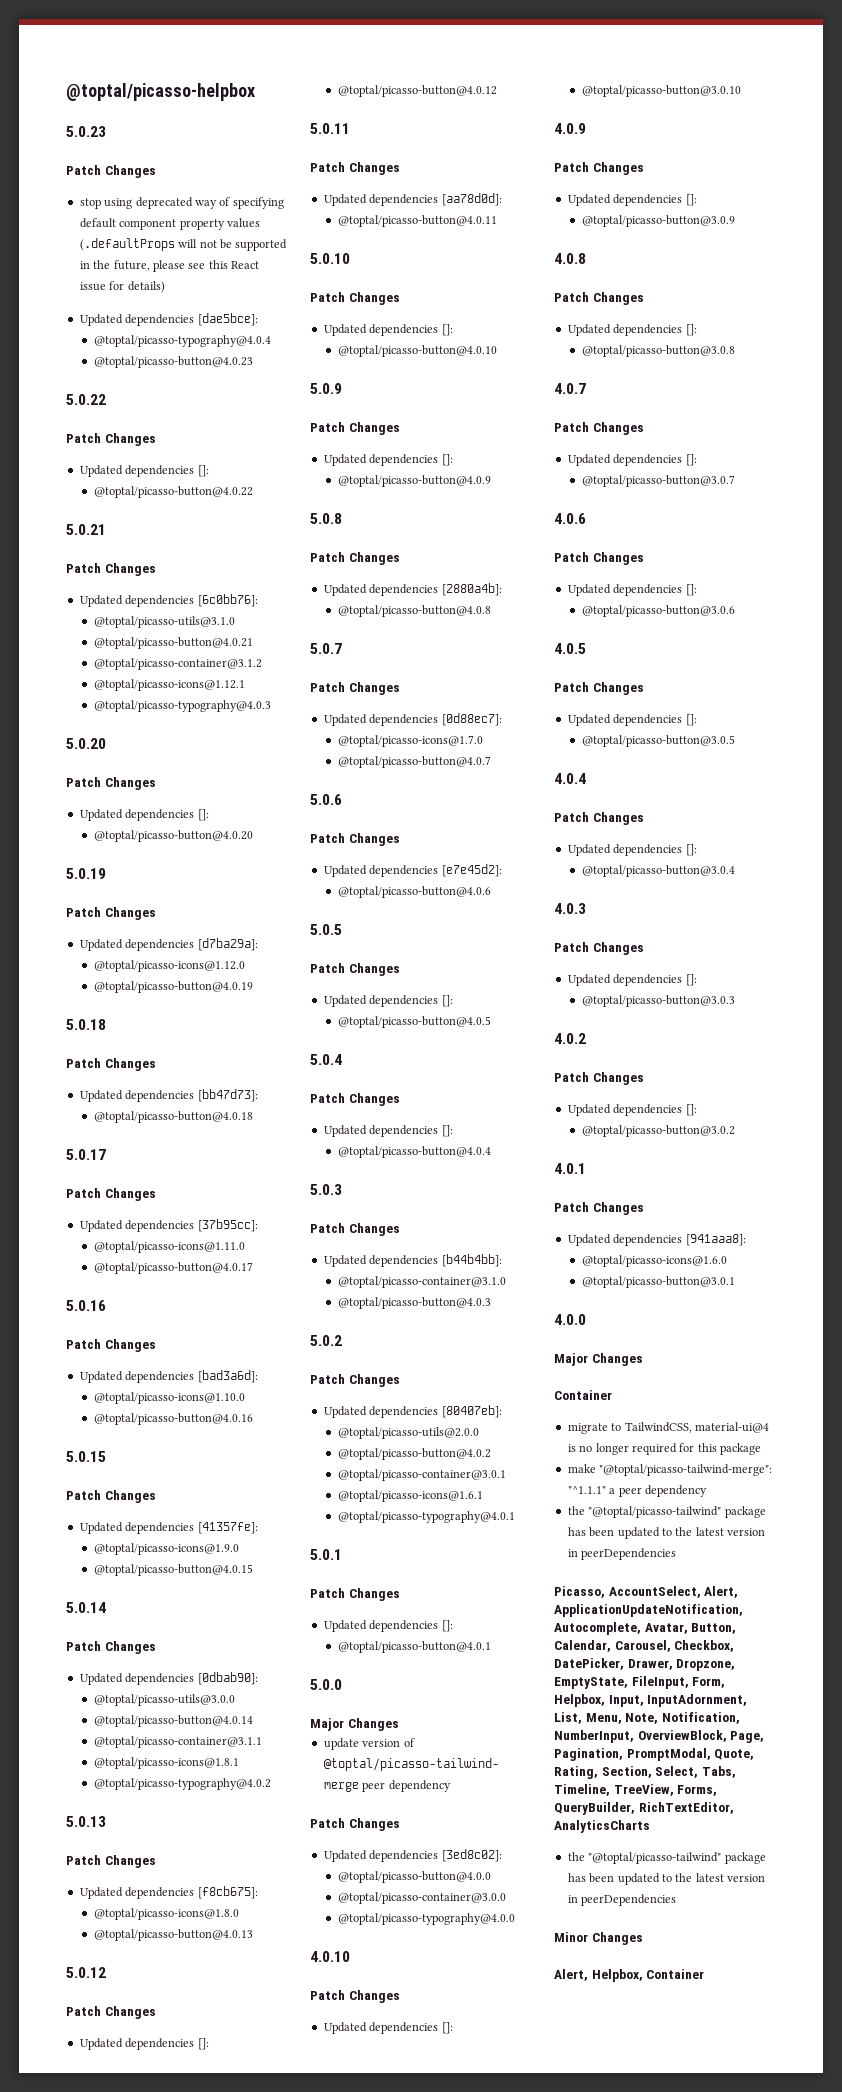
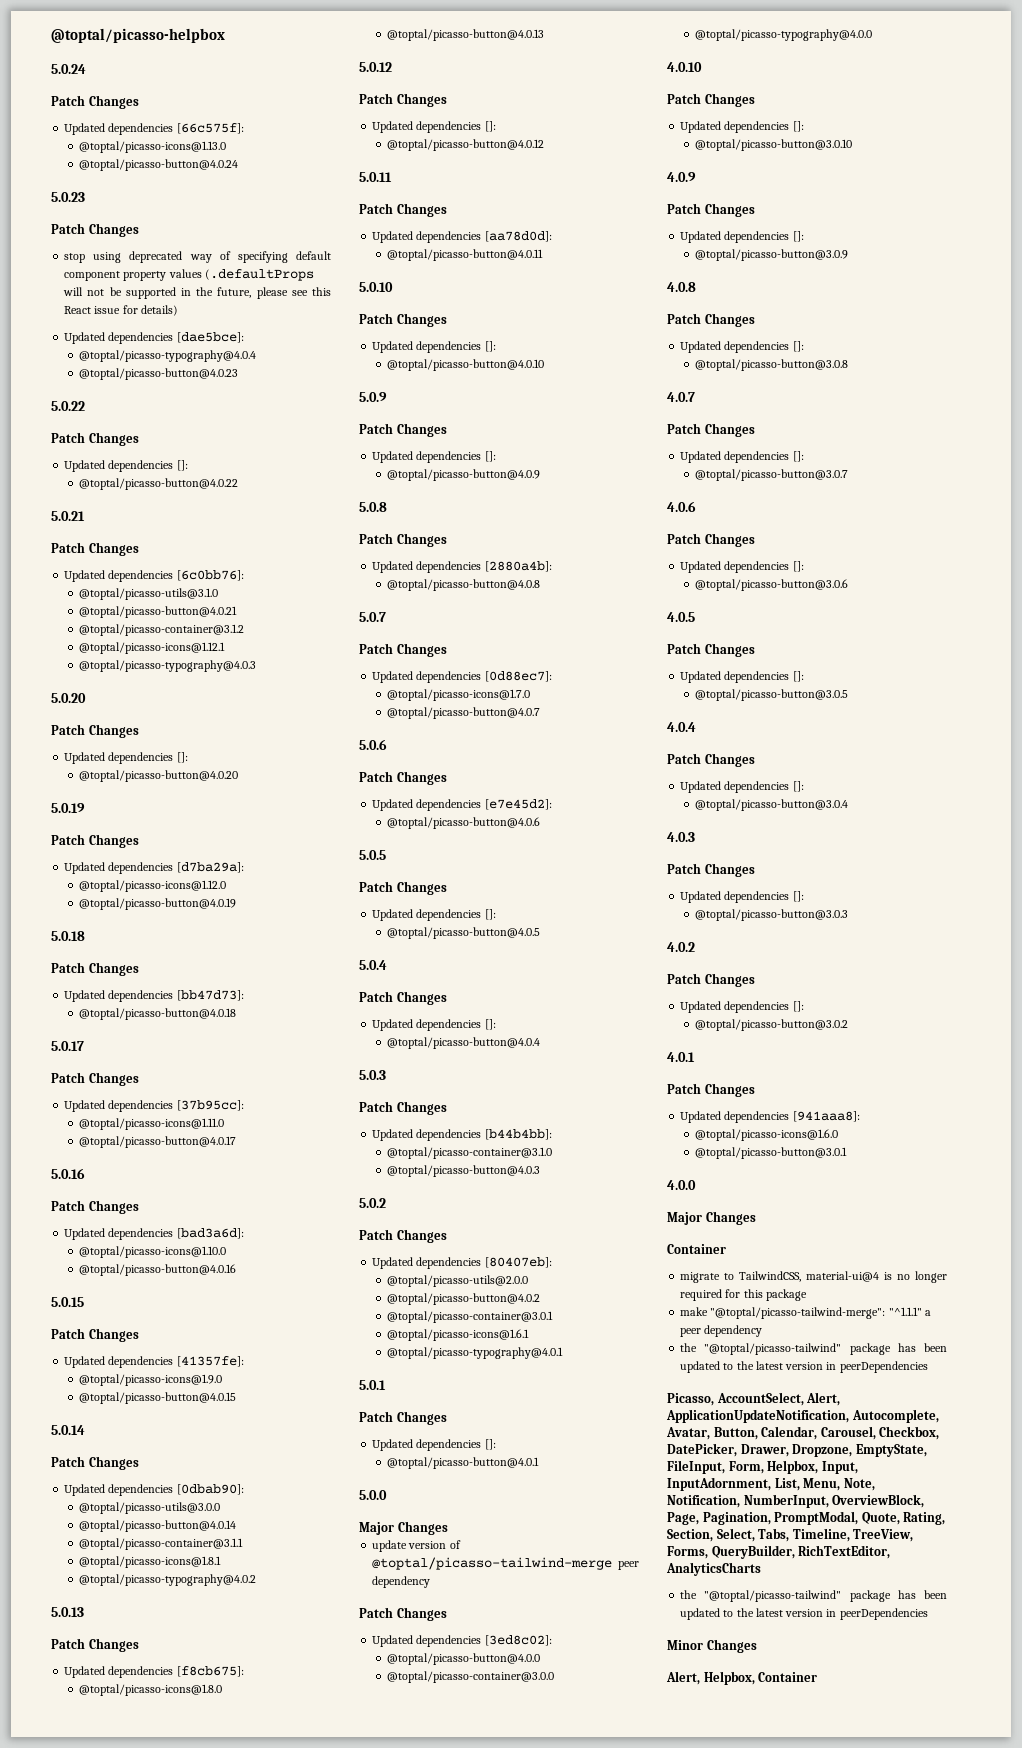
+ 5.0.24
+ Patch Changes
+ Updated dependencies [66c575f]:
+ @toptal/picasso-icons@1.13.0
+ @toptal/picasso-button@4.0.24

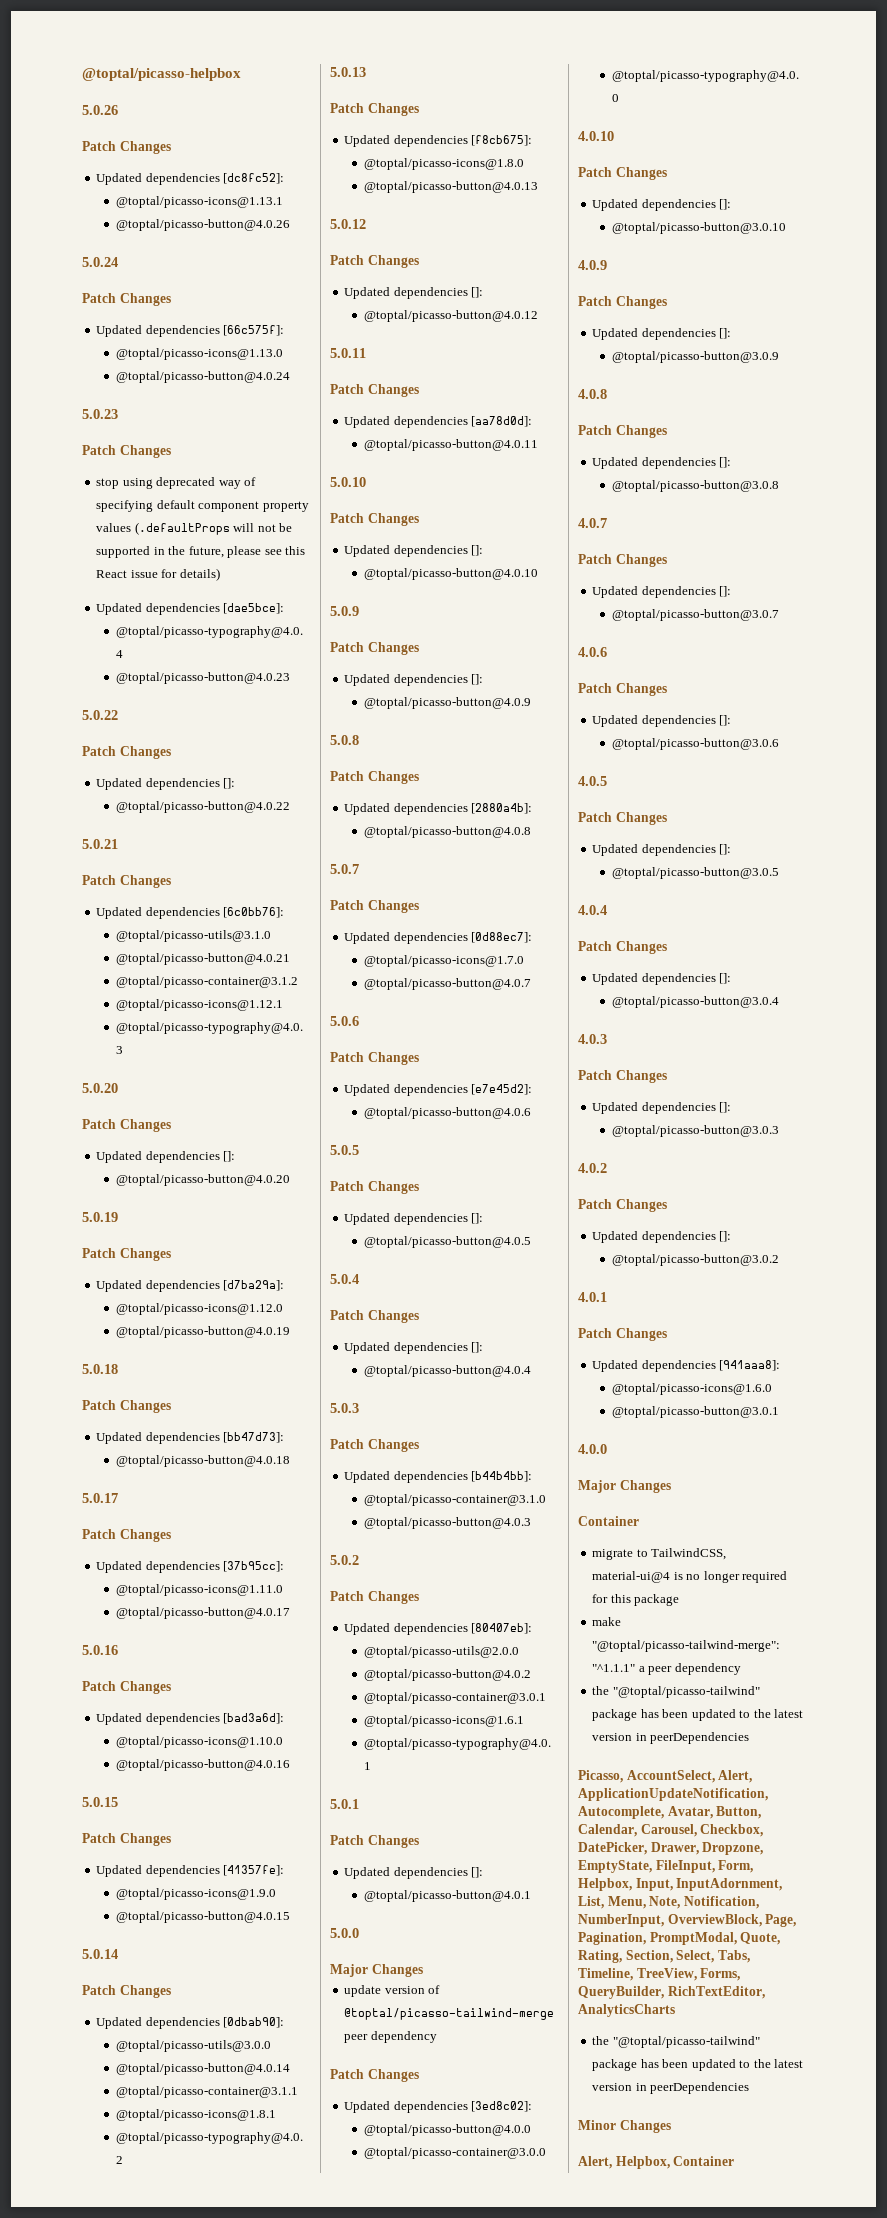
+ 5.0.26
+ Patch Changes
+ Updated dependencies [dc8fc52]:
+ @toptal/picasso-icons@1.13.1
+ @toptal/picasso-button@4.0.26

